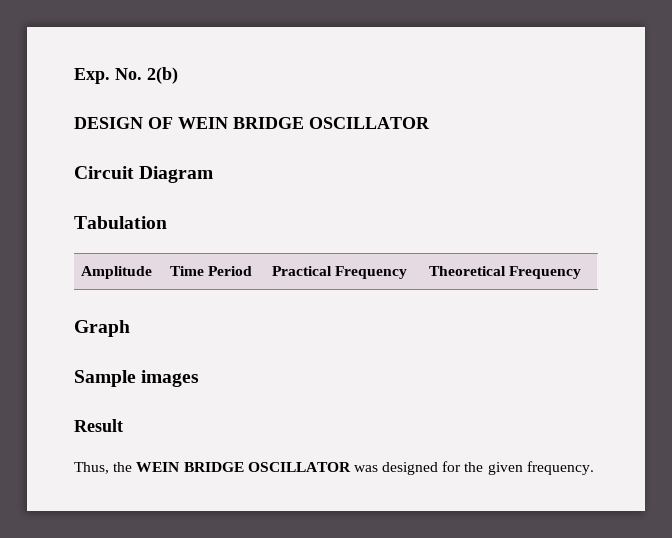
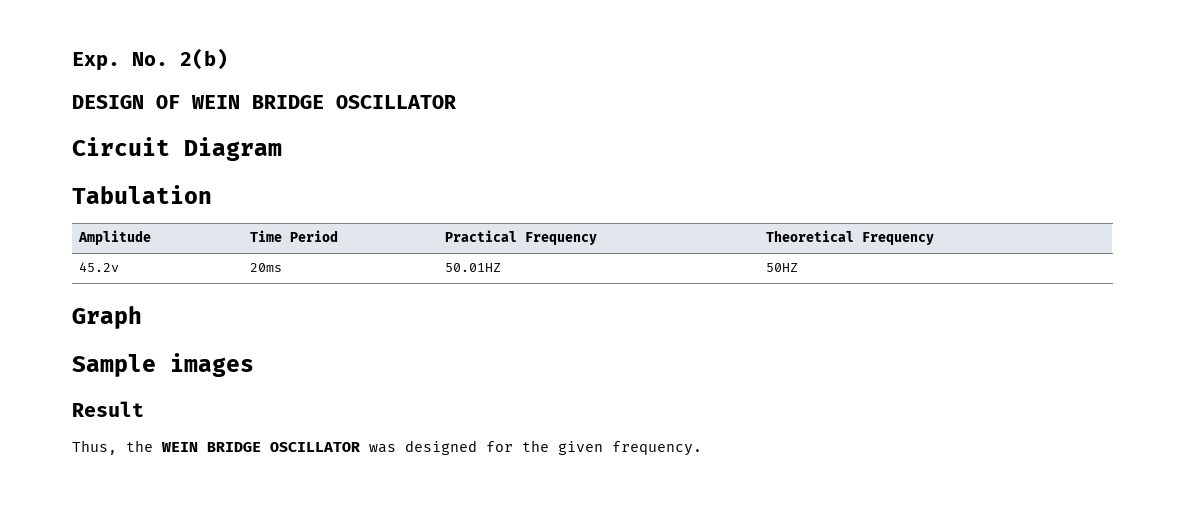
+ 45.2v | 20ms | 50.01HZ | 50HZ

